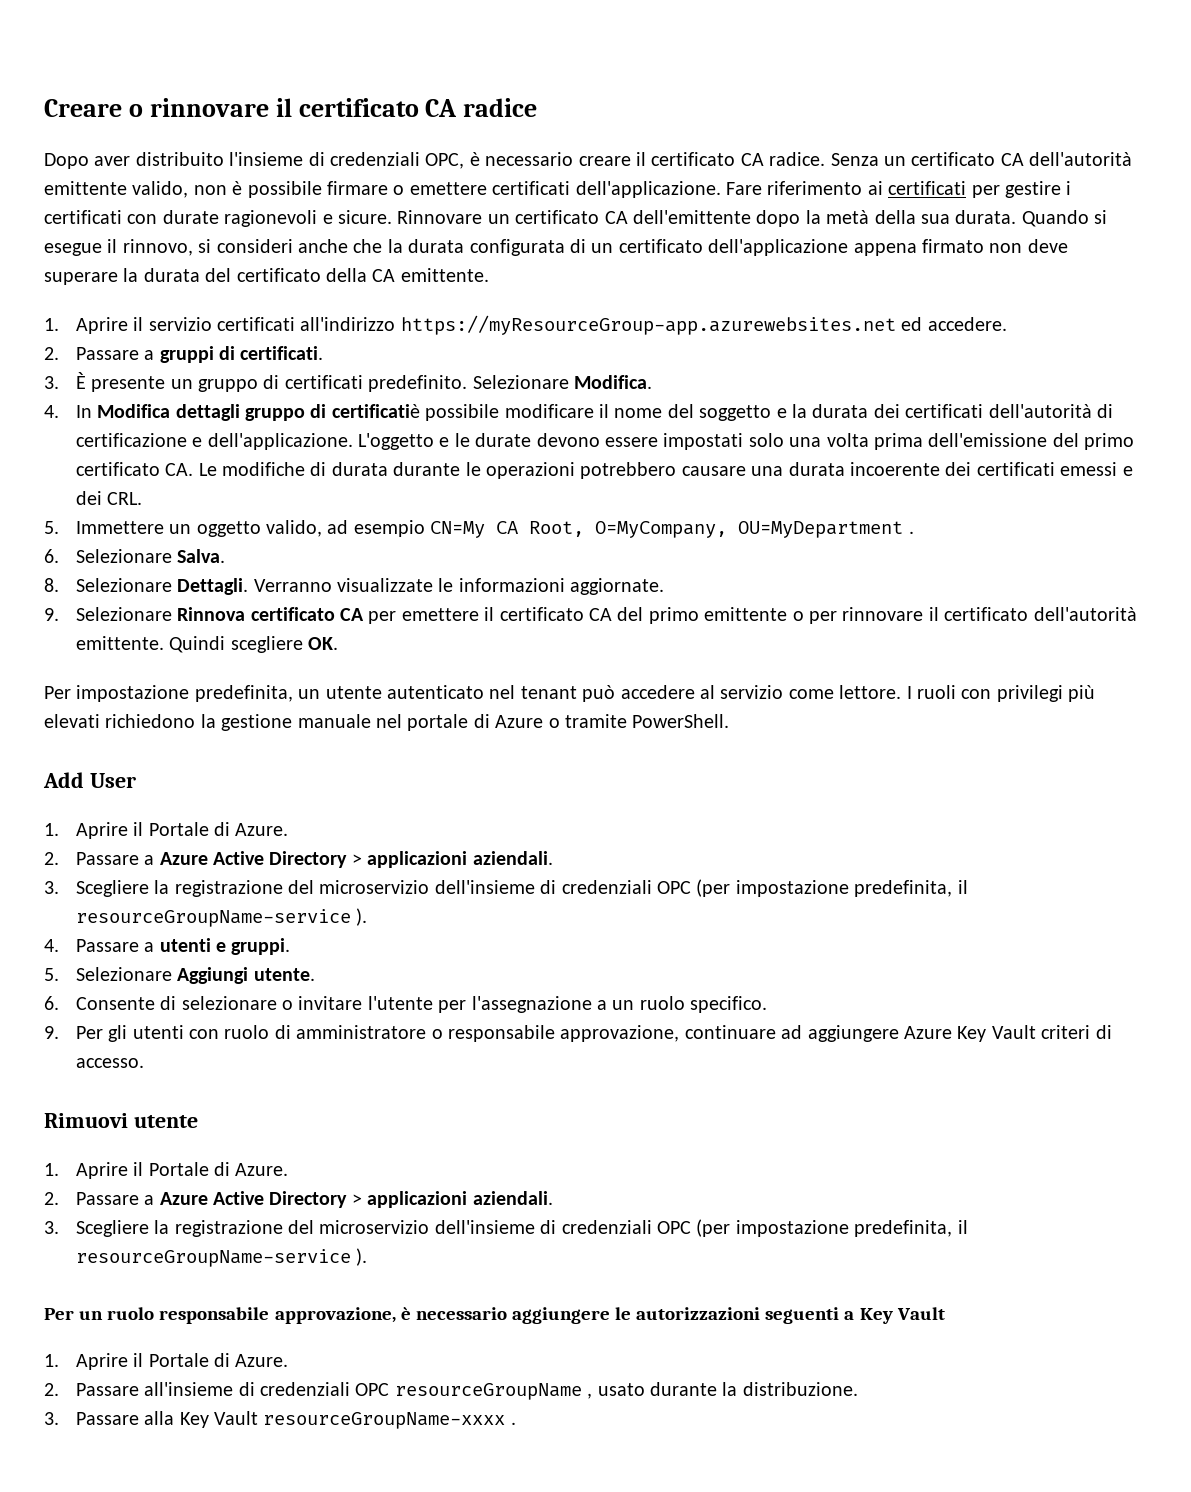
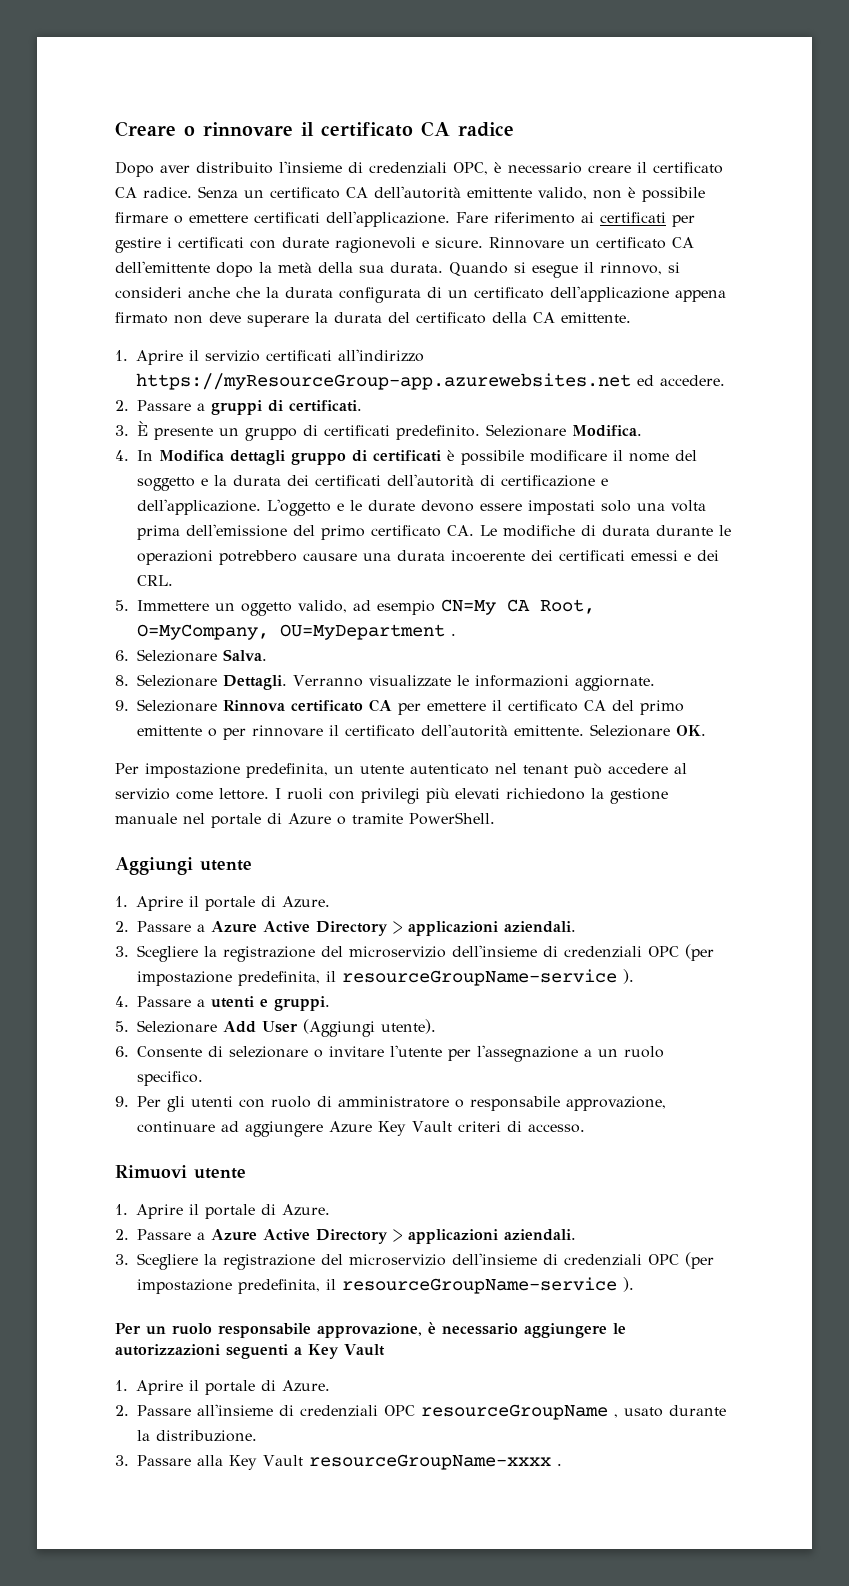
- 4. In Modifica dettagli gruppo di certificatiè possibile modificare il nome del soggetto e la durata dei certificati dell'autorità di certificazione e dell'applicazione.
+ 4. In Modifica dettagli gruppo di certificati è possibile modificare il nome del soggetto e la durata dei certificati dell'autorità di certificazione e dell'applicazione.
- Quindi scegliere OK.
+ Selezionare OK.
- Add User
- 1. Aprire il Portale di Azure.
+ Aggiungi utente
+ 1. Aprire il portale di Azure.
- 5. Selezionare Aggiungi utente.
+ 5. Selezionare Add User (Aggiungi utente).
  Rimuovi utente
- 1. Aprire il Portale di Azure.
+ 1. Aprire il portale di Azure.
  Per un ruolo responsabile approvazione, è necessario aggiungere le autorizzazioni seguenti a Key Vault
- 1. Aprire il Portale di Azure.
+ 1. Aprire il portale di Azure.

